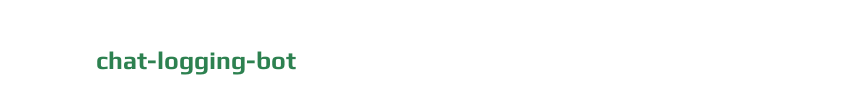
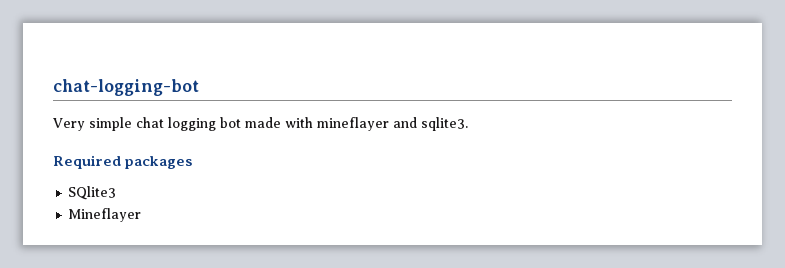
+ Very simple chat logging bot made with mineflayer and sqlite3.
+ Required packages
+ SQlite3
+ Mineflayer

